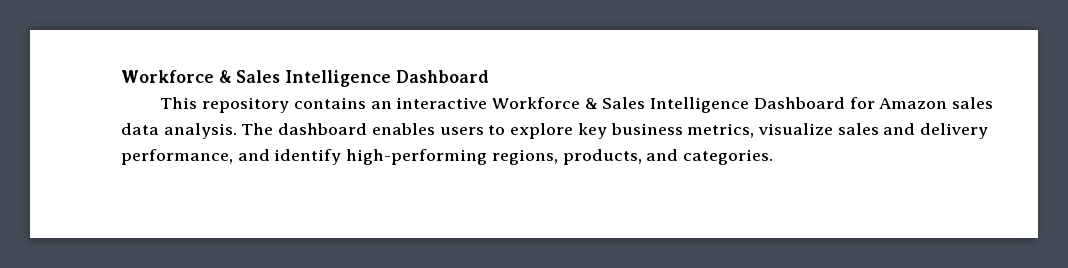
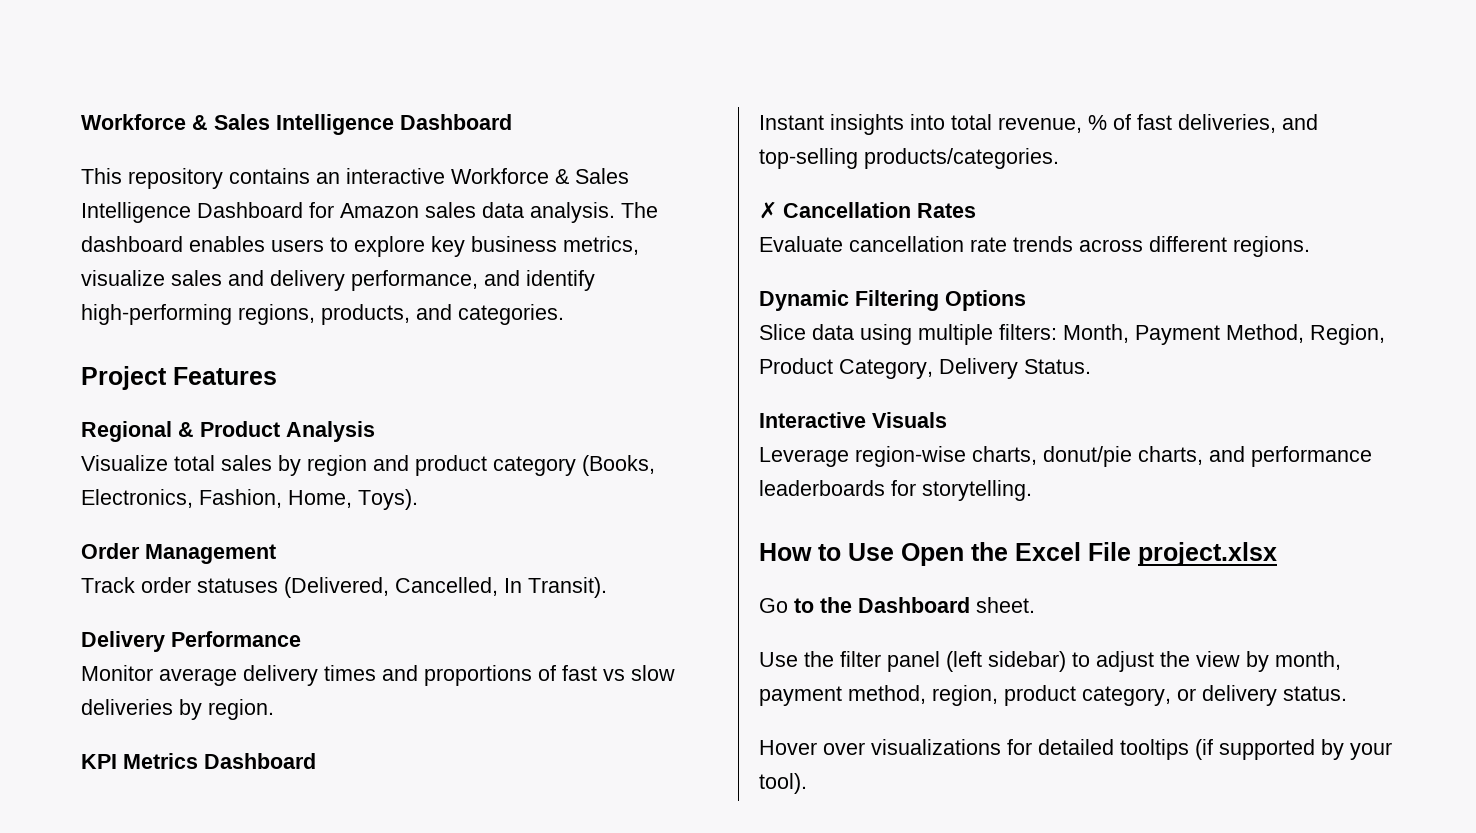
+ Project Features
+ Regional & Product Analysis
+ Visualize total sales by region and product category (Books, Electronics, Fashion, Home, Toys).
+ Order Management
+ Track order statuses (Delivered, Cancelled, In Transit).
+ Delivery Performance
+ Monitor average delivery times and proportions of fast vs slow deliveries by region.
+ KPI Metrics Dashboard
+ Instant insights into total revenue, % of fast deliveries, and top-selling products/categories.
+ ✗ Cancellation Rates
+ Evaluate cancellation rate trends across different regions.
+ Dynamic Filtering Options
+ Slice data using multiple filters: Month, Payment Method, Region, Product Category, Delivery Status.
+ Interactive Visuals
+ Leverage region-wise charts, donut/pie charts, and performance leaderboards for storytelling.
+ How to Use Open the Excel File project.xlsx
+ Go to the Dashboard sheet.
+ Use the filter panel (left sidebar) to adjust the view by month, payment method, region, product category, or delivery status.
+ Hover over visualizations for detailed tooltips (if supported by your tool).

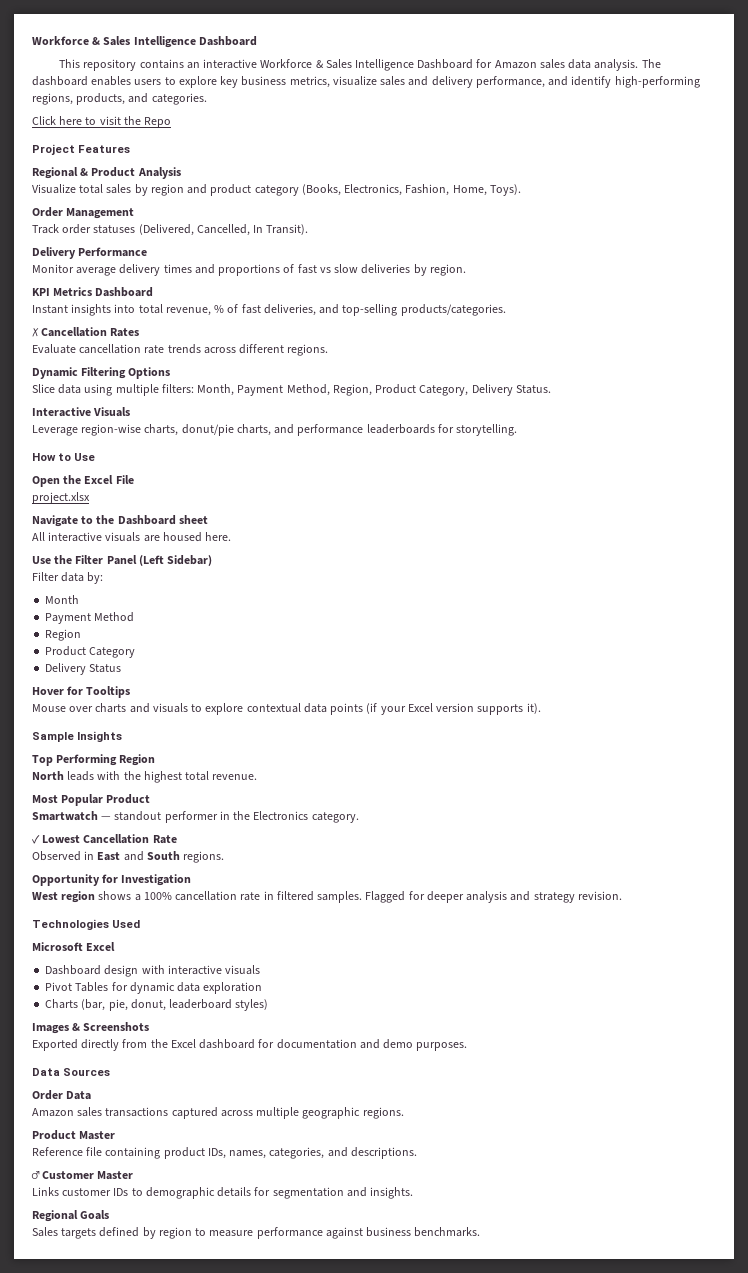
+ Click here to visit the Repo
- How to Use Open the Excel File project.xlsx
+ How to Use
+ Open the Excel File
+ project.xlsx
- Go to the Dashboard sheet.
- Use the filter panel (left sidebar) to adjust the view by month, payment method, region, product category, or delivery status.
- Hover over visualizations for detailed tooltips (if supported by your tool).
+ Navigate to the Dashboard sheet
+ All interactive visuals are housed here.
+ Use the Filter Panel (Left Sidebar)
+ Filter data by:
+ Month
+ Payment Method
+ Region
+ Product Category
+ Delivery Status
+ Hover for Tooltips
+ Mouse over charts and visuals to explore contextual data points (if your Excel version supports it).
+ Sample Insights
+ Top Performing Region
+ North leads with the highest total revenue.
+ Most Popular Product
+ Smartwatch — standout performer in the Electronics category.
+ ✓ Lowest Cancellation Rate
+ Observed in East and South regions.
+ Opportunity for Investigation
+ West region shows a 100% cancellation rate in filtered samples. Flagged for deeper analysis and strategy revision.
+ Technologies Used
+ Microsoft Excel
+ Dashboard design with interactive visuals
+ Pivot Tables for dynamic data exploration
+ Charts (bar, pie, donut, leaderboard styles)
+ Images & Screenshots
+ Exported directly from the Excel dashboard for documentation and demo purposes.
+ Data Sources
+ Order Data
+ Amazon sales transactions captured across multiple geographic regions.
+ Product Master
+ Reference file containing product IDs, names, categories, and descriptions.
+ ♂ Customer Master
+ Links customer IDs to demographic details for segmentation and insights.
+ Regional Goals
+ Sales targets defined by region to measure performance against business benchmarks.

